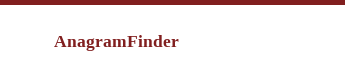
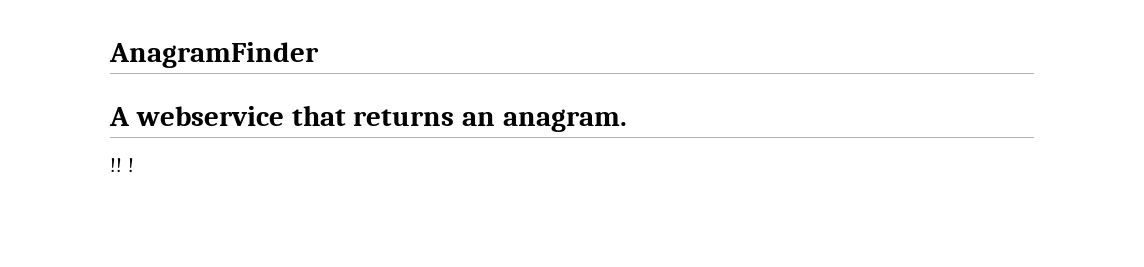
+ A webservice that returns an anagram.
+ !! !

